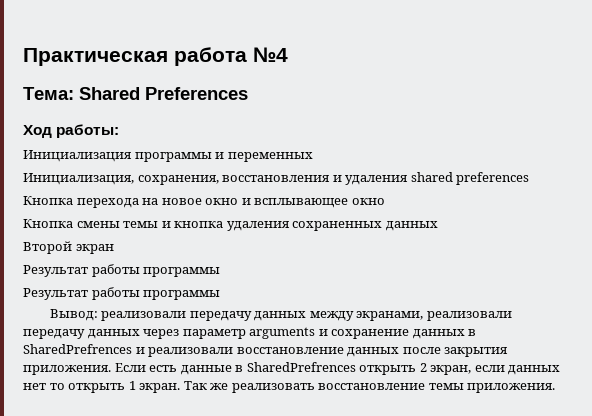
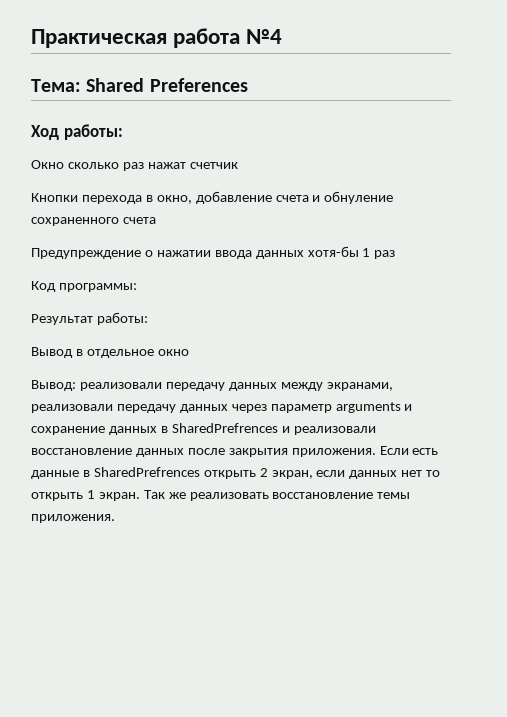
- Инициализация программы и переменных
- Инициализация, сохранения, восстановления и удаления shared preferences
- Кнопка перехода на новое окно и всплывающее окно
- Кнопка смены темы и кнопка удаления сохраненных данных
- Второй экран
- Результат работы программы
- Результат работы программы
+ Окно сколько раз нажат счетчик
+ Кнопки перехода в окно, добавление счета и обнуление сохраненного счета
+ Предупреждение о нажатии ввода данных хотя-бы 1 раз
+ Код программы:
+ Результат работы:
+ Вывод в отдельное окно

